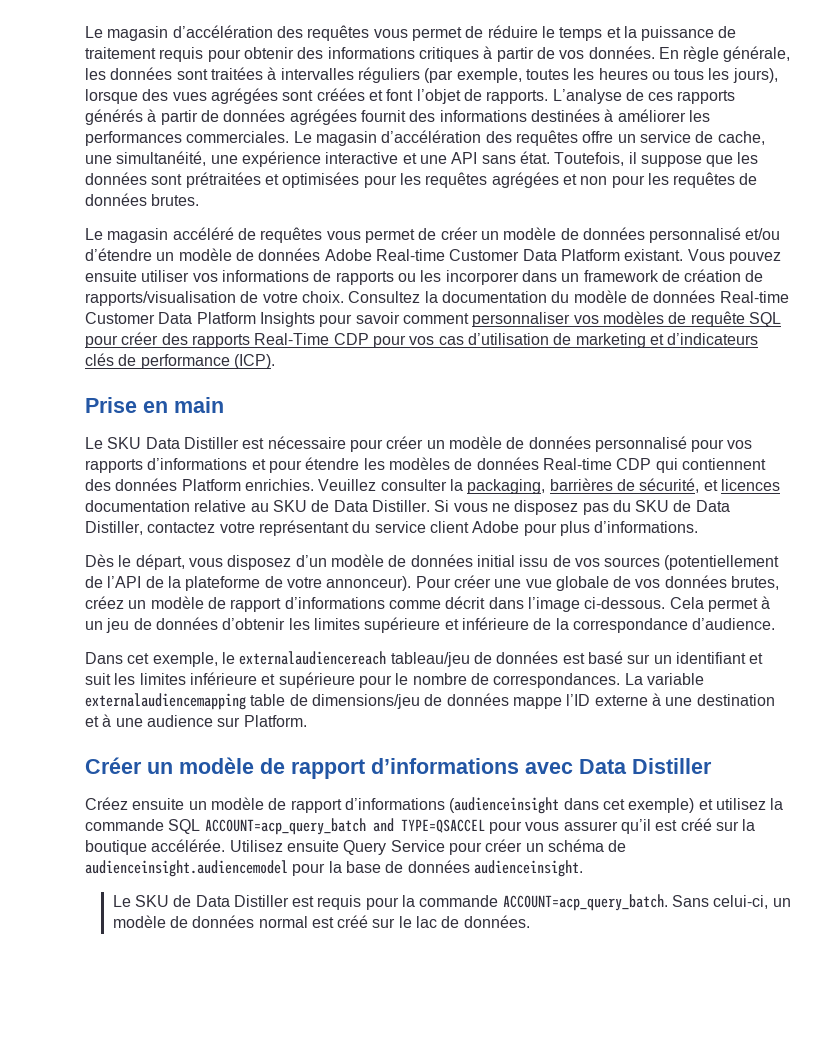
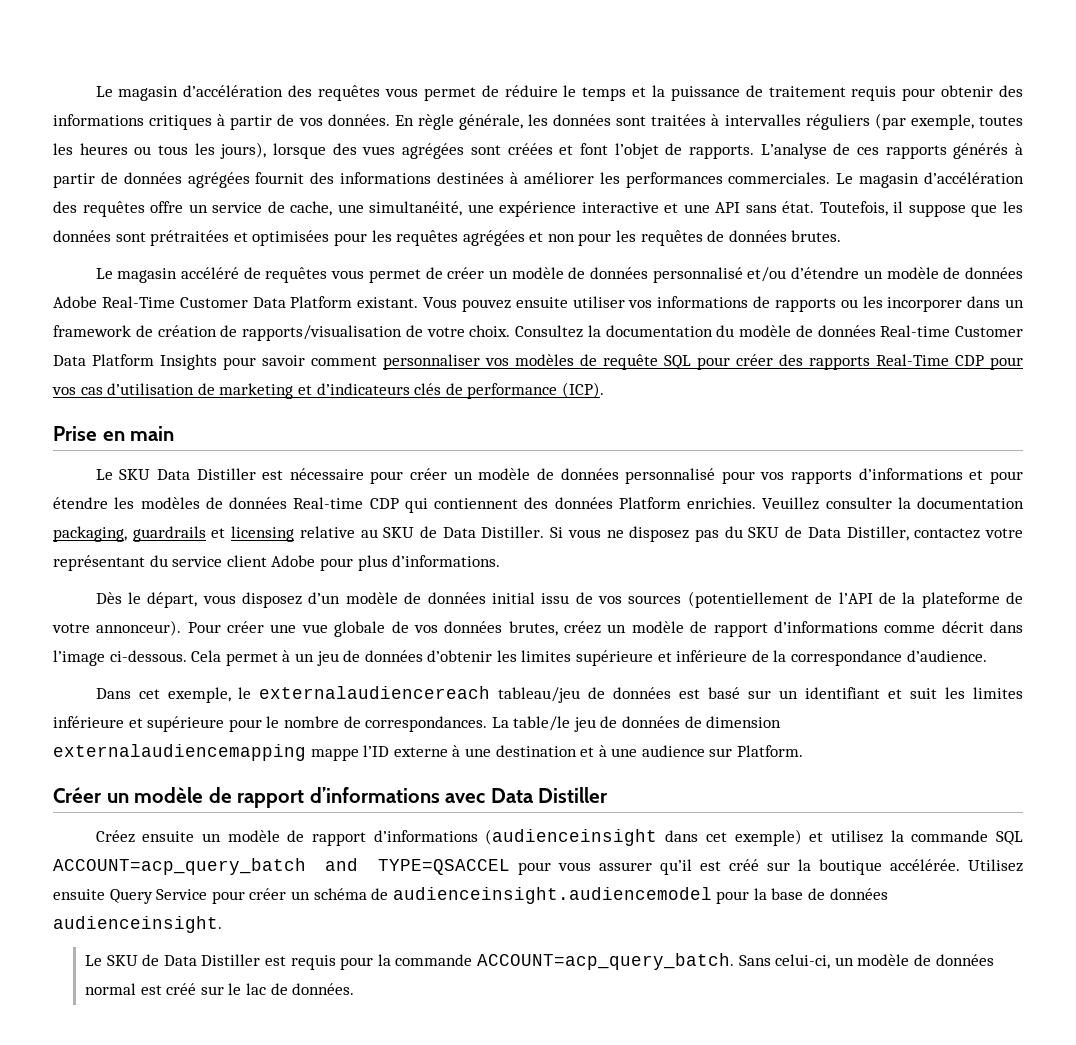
- Le magasin accéléré de requêtes vous permet de créer un modèle de données personnalisé et/ou d’étendre un modèle de données Adobe Real-time Customer Data Platform existant.
+ Le magasin accéléré de requêtes vous permet de créer un modèle de données personnalisé et/ou d’étendre un modèle de données Adobe Real-Time Customer Data Platform existant.
- Veuillez consulter la packaging, barrières de sécurité, et licences documentation relative au SKU de Data Distiller.
+ Veuillez consulter la documentation packaging, guardrails et licensing relative au SKU de Data Distiller.
- La variable externalaudiencemapping table de dimensions/jeu de données mappe l’ID externe à une destination et à une audience sur Platform.
+ La table/le jeu de données de dimension externalaudiencemapping mappe l’ID externe à une destination et à une audience sur Platform.

